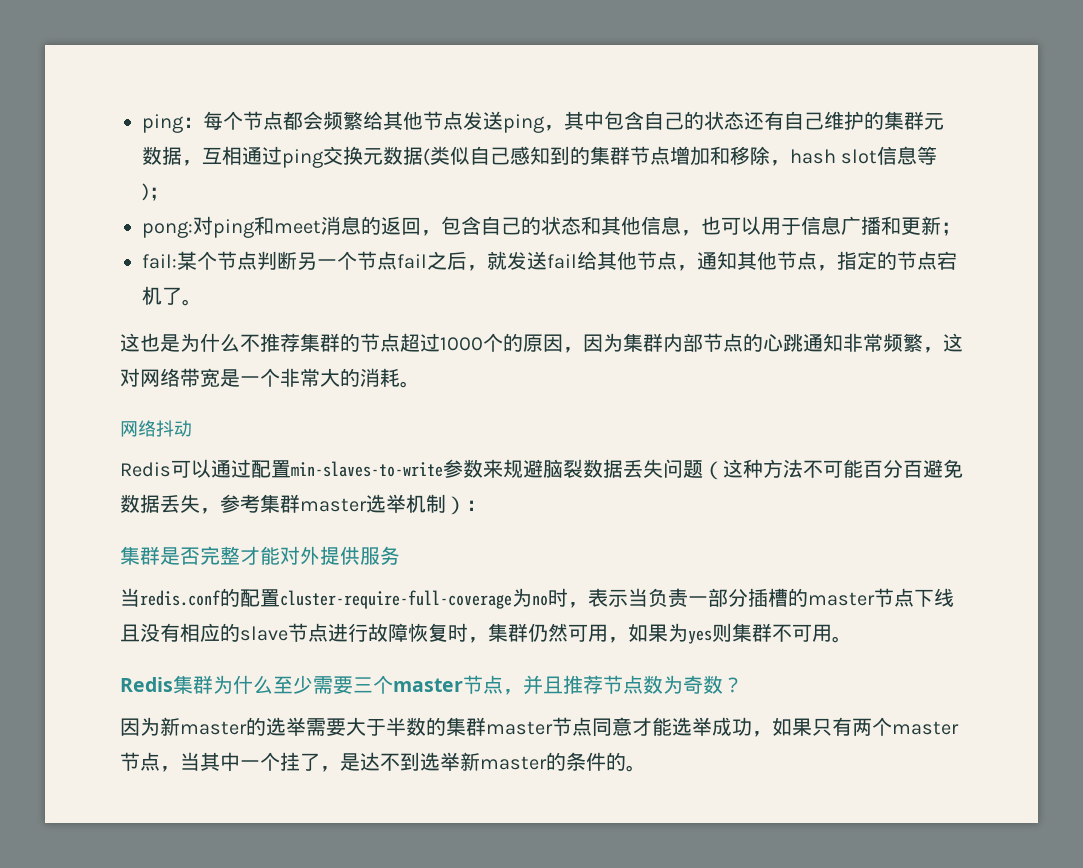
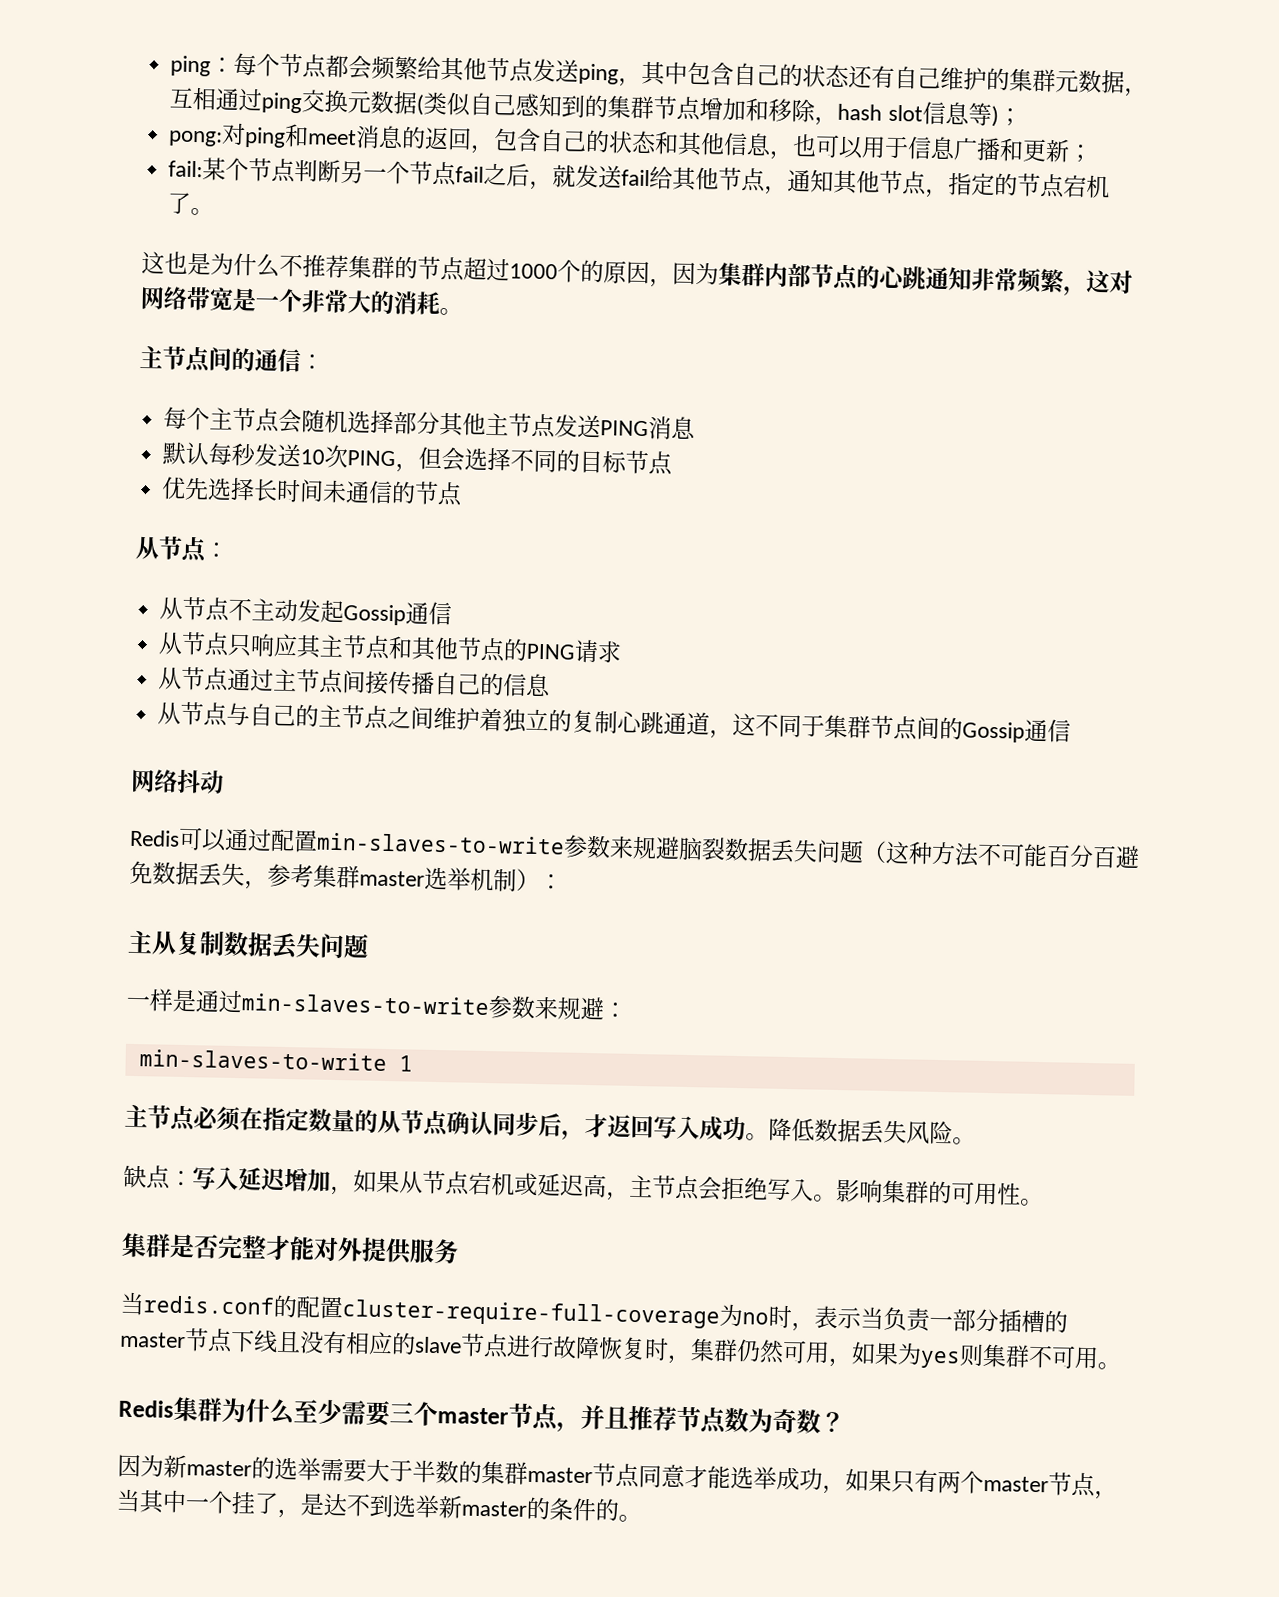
+ 主节点间的通信：
+ 每个主节点会随机选择部分其他主节点发送PING消息
+ 默认每秒发送10次PING，但会选择不同的目标节点
+ 优先选择长时间未通信的节点
+ 从节点：
+ 从节点不主动发起Gossip通信
+ 从节点只响应其主节点和其他节点的PING请求
+ 从节点通过主节点间接传播自己的信息
+ 从节点与自己的主节点之间维护着独立的复制心跳通道，这不同于集群节点间的Gossip通信
+ 主从复制数据丢失问题
+ 一样是通过min-slaves-to-write参数来规避：
+ min-slaves-to-write 1
+ 主节点必须在指定数量的从节点确认同步后，才返回写入成功。降低数据丢失风险。
+ 缺点：写入延迟增加，如果从节点宕机或延迟高，主节点会拒绝写入。影响集群的可用性。

